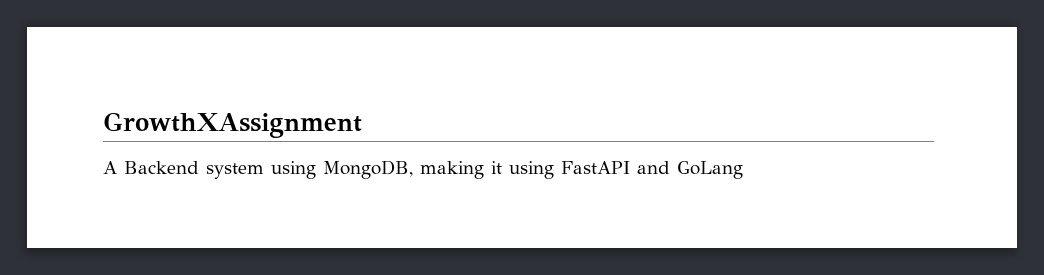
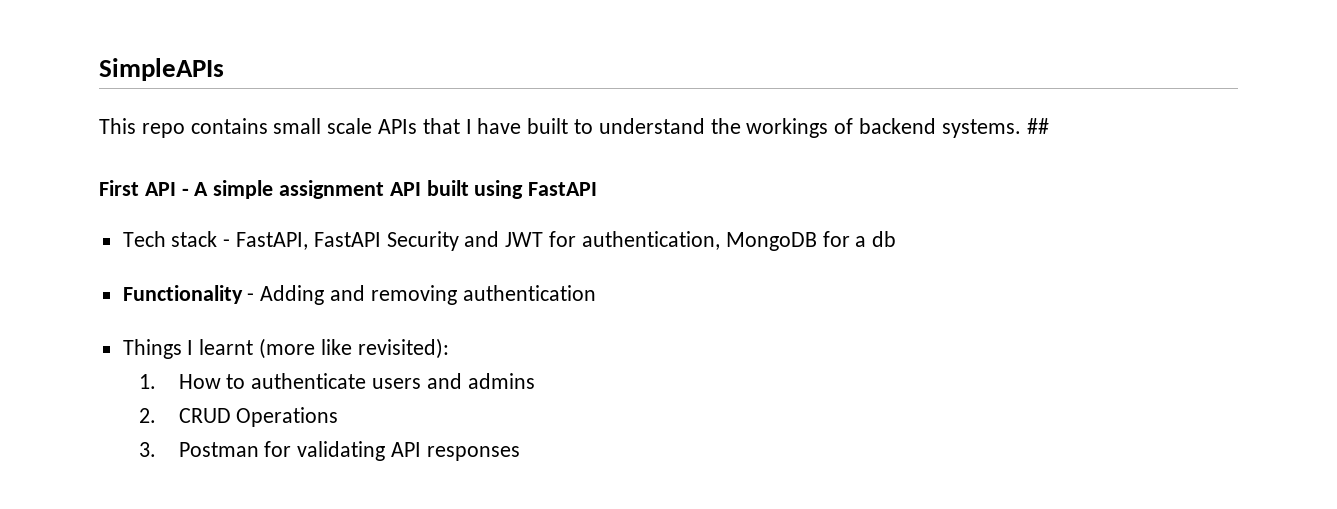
- GrowthXAssignment
- A Backend system using MongoDB, making it using FastAPI and GoLang
+ SimpleAPIs
+ This repo contains small scale APIs that I have built to understand the workings of backend systems. ##
+ First API - A simple assignment API built using FastAPI
+ Tech stack - FastAPI, FastAPI Security and JWT for authentication, MongoDB for a db
+ Functionality - Adding and removing authentication
+ Things I learnt (more like revisited):
+ 1. How to authenticate users and admins
+ 2. CRUD Operations
+ 3. Postman for validating API responses

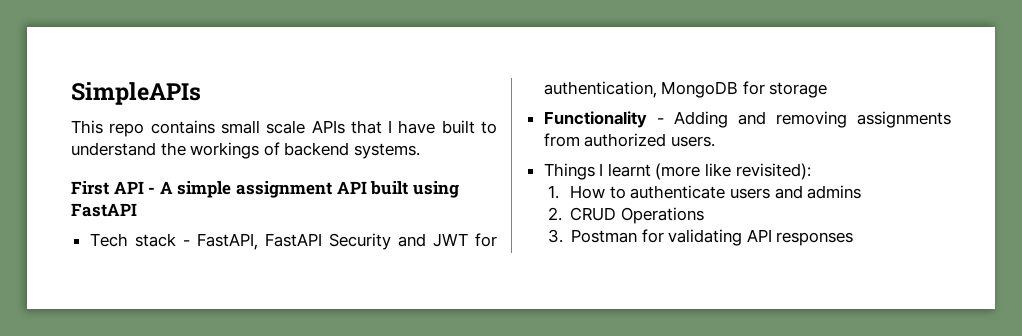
- ##
- Tech stack - FastAPI, FastAPI Security and JWT for authentication, MongoDB for a db
+ Tech stack - FastAPI, FastAPI Security and JWT for authentication, MongoDB for storage
- Functionality - Adding and removing authentication
+ Functionality - Adding and removing assignments from authorized users.

